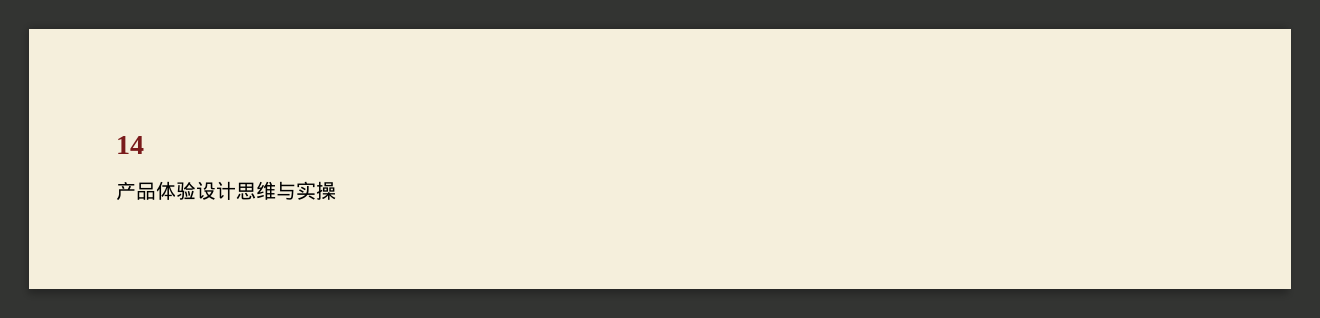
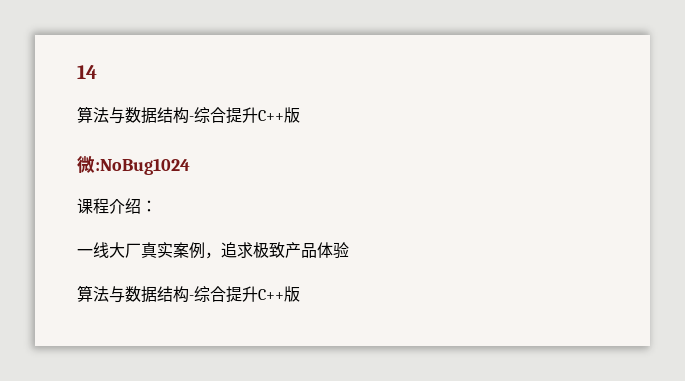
  14
- 产品体验设计思维与实操
+ 算法与数据结构-综合提升C++版
+ 微:NoBug1024
+ 课程介绍：
+ 一线大厂真实案例，追求极致产品体验
+ 算法与数据结构-综合提升C++版

